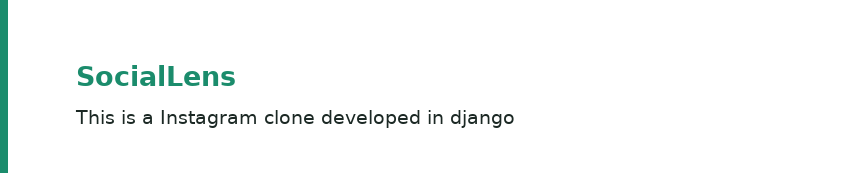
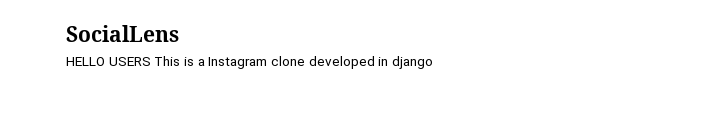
- This is a Instagram clone developed in django
+ HELLO USERS This is a Instagram clone developed in django

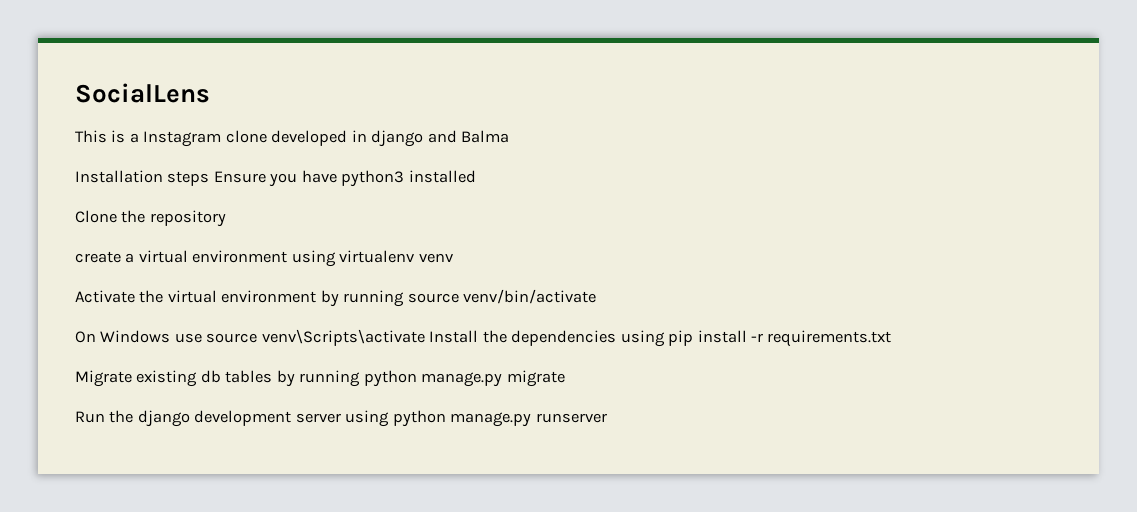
- HELLO USERS This is a Instagram clone developed in django
+ This is a Instagram clone developed in django and Balma
+ Installation steps Ensure you have python3 installed
+ Clone the repository
+ create a virtual environment using virtualenv venv
+ Activate the virtual environment by running source venv/bin/activate
+ On Windows use source venv\Scripts\activate Install the dependencies using pip install -r requirements.txt
+ Migrate existing db tables by running python manage.py migrate
+ Run the django development server using python manage.py runserver

